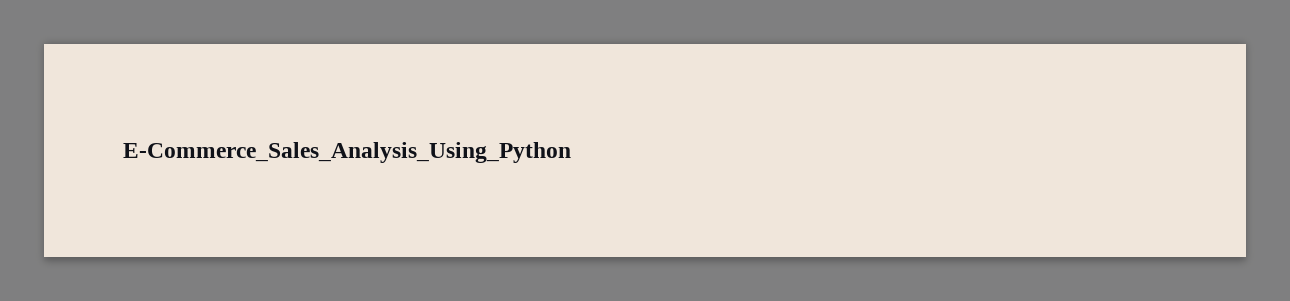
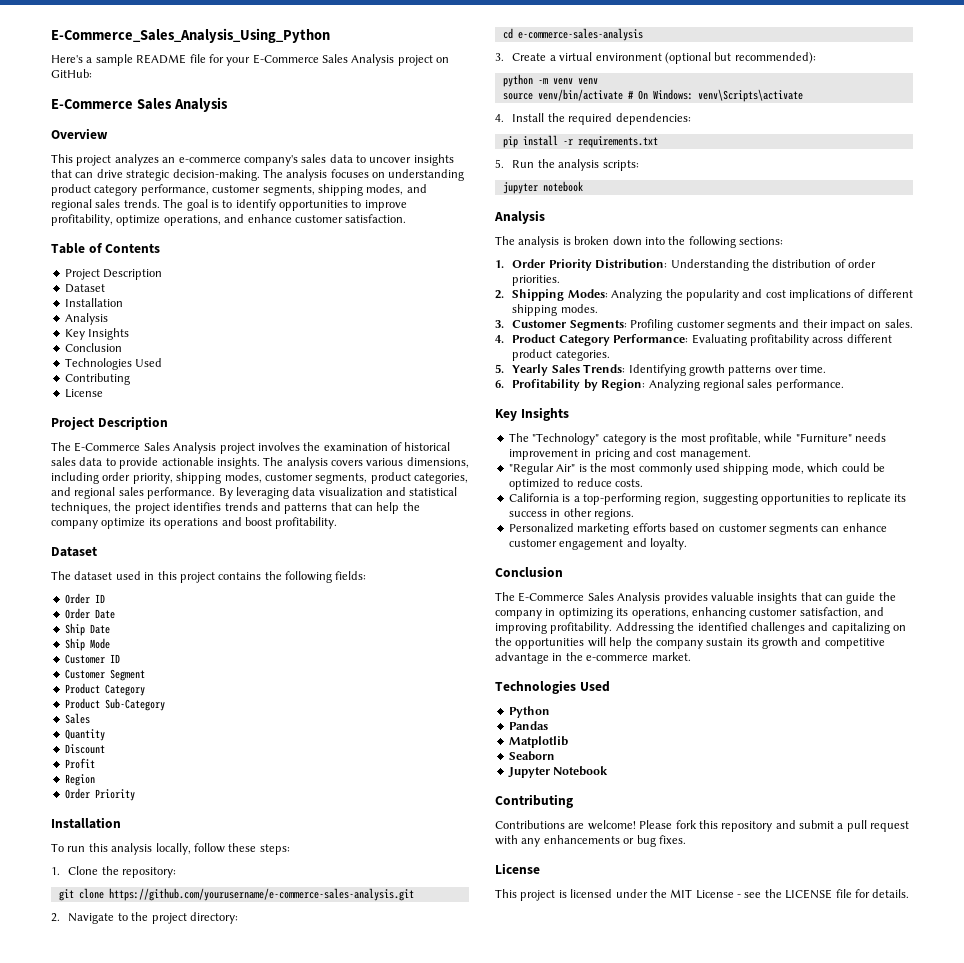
+ Here's a sample README file for your E-Commerce Sales Analysis project on GitHub:
+ E-Commerce Sales Analysis
+ Overview
+ This project analyzes an e-commerce company's sales data to uncover insights that can drive strategic decision-making. The analysis focuses on understanding product category performance, customer segments, shipping modes, and regional sales trends. The goal is to identify opportunities to improve profitability, optimize operations, and enhance customer satisfaction.
+ Table of Contents
+ Project Description
+ Dataset
+ Installation
+ Analysis
+ Key Insights
+ Conclusion
+ Technologies Used
+ Contributing
+ License
+ Project Description
+ The E-Commerce Sales Analysis project involves the examination of historical sales data to provide actionable insights. The analysis covers various dimensions, including order priority, shipping modes, customer segments, product categories, and regional sales performance. By leveraging data visualization and statistical techniques, the project identifies trends and patterns that can help the company optimize its operations and boost profitability.
+ Dataset
+ The dataset used in this project contains the following fields:
+ Order ID
+ Order Date
+ Ship Date
+ Ship Mode
+ Customer ID
+ Customer Segment
+ Product Category
+ Product Sub-Category
+ Sales
+ Quantity
+ Discount
+ Profit
+ Region
+ Order Priority
+ Installation
+ To run this analysis locally, follow these steps:
+ 1. Clone the repository:
+ git clone https://github.com/yourusername/e-commerce-sales-analysis.git
+ 2. Navigate to the project directory:
+ cd e-commerce-sales-analysis
+ 3. Create a virtual environment (optional but recommended):
+ python -m venv venv
+ source venv/bin/activate # On Windows: venv\Scripts\activate
+ 4. Install the required dependencies:
+ pip install -r requirements.txt
+ 5. Run the analysis scripts:
+ jupyter notebook
+ Analysis
+ The analysis is broken down into the following sections:
+ 1. Order Priority Distribution: Understanding the distribution of order priorities.
+ 2. Shipping Modes: Analyzing the popularity and cost implications of different shipping modes.
+ 3. Customer Segments: Profiling customer segments and their impact on sales.
+ 4. Product Category Performance: Evaluating profitability across different product categories.
+ 5. Yearly Sales Trends: Identifying growth patterns over time.
+ 6. Profitability by Region: Analyzing regional sales performance.
+ Key Insights
+ The "Technology" category is the most profitable, while "Furniture" needs improvement in pricing and cost management.
+ "Regular Air" is the most commonly used shipping mode, which could be optimized to reduce costs.
+ California is a top-performing region, suggesting opportunities to replicate its success in other regions.
+ Personalized marketing efforts based on customer segments can enhance customer engagement and loyalty.
+ Conclusion
+ The E-Commerce Sales Analysis provides valuable insights that can guide the company in optimizing its operations, enhancing customer satisfaction, and improving profitability. Addressing the identified challenges and capitalizing on the opportunities will help the company sustain its growth and competitive advantage in the e-commerce market.
+ Technologies Used
+ Python
+ Pandas
+ Matplotlib
+ Seaborn
+ Jupyter Notebook
+ Contributing
+ Contributions are welcome! Please fork this repository and submit a pull request with any enhancements or bug fixes.
+ License
+ This project is licensed under the MIT License - see the LICENSE file for details.

